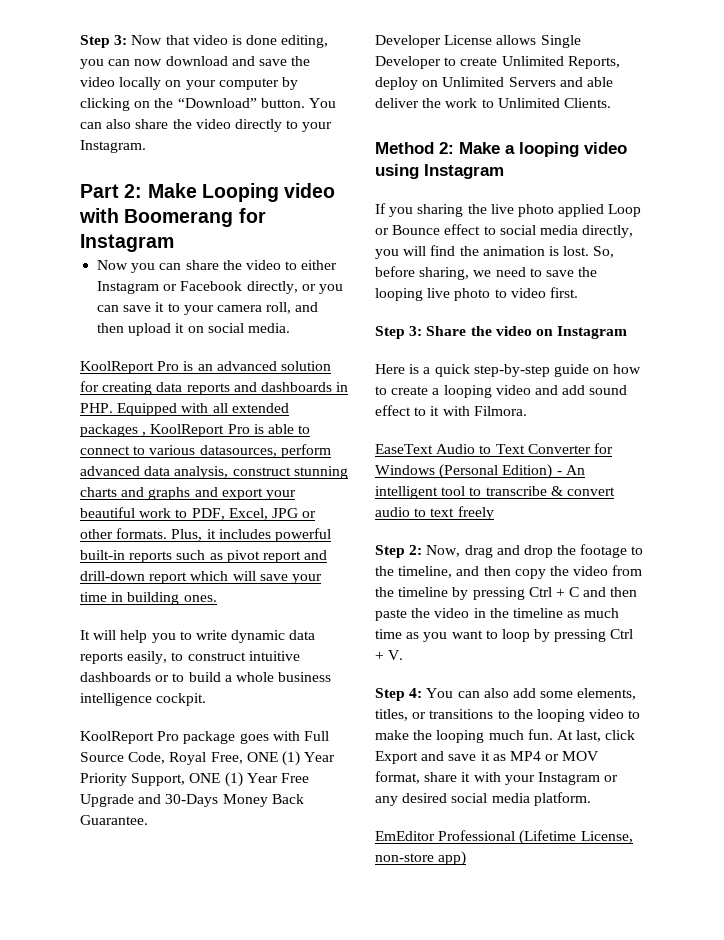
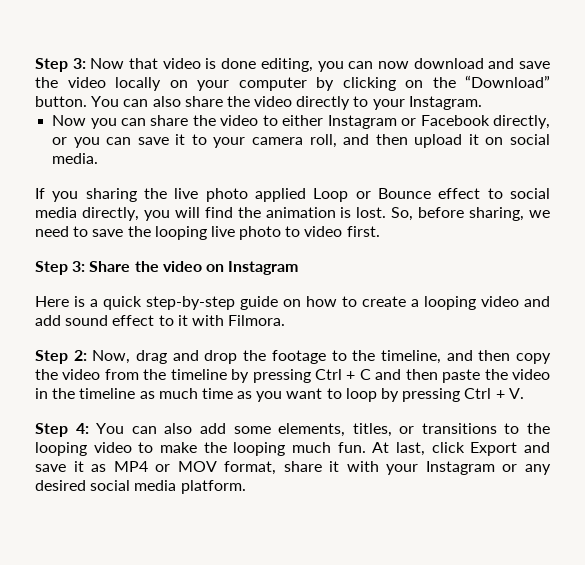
- Part 2: Make Looping video with Boomerang for Instagram
- KoolReport Pro is an advanced solution for creating data reports and dashboards in PHP. Equipped with all extended packages , KoolReport Pro is able to connect to various datasources, perform advanced data analysis, construct stunning charts and graphs and export your beautiful work to PDF, Excel, JPG or other formats. Plus, it includes powerful built-in reports such as pivot report and drill-down report which will save your time in building ones.
- It will help you to write dynamic data reports easily, to construct intuitive dashboards or to build a whole business intelligence cockpit.
- KoolReport Pro package goes with Full Source Code, Royal Free, ONE (1) Year Priority Support, ONE (1) Year Free Upgrade and 30-Days Money Back Guarantee.
- Developer License allows Single Developer to create Unlimited Reports, deploy on Unlimited Servers and able deliver the work to Unlimited Clients.
- Method 2: Make a looping video using Instagram
- EaseText Audio to Text Converter for Windows (Personal Edition) - An intelligent tool to transcribe & convert audio to text freely
- EmEditor Professional (Lifetime License, non-store app)

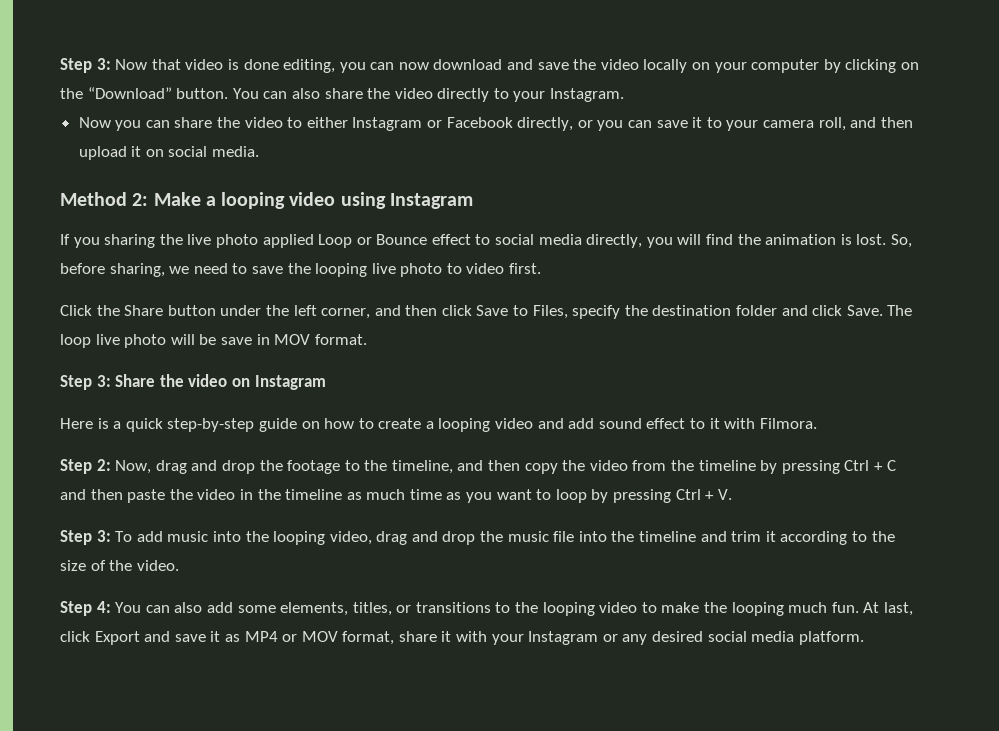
+ Method 2: Make a looping video using Instagram
+ Click the Share button under the left corner, and then click Save to Files, specify the destination folder and click Save. The loop live photo will be save in MOV format.
+ Step 3: To add music into the looping video, drag and drop the music file into the timeline and trim it according to the size of the video.

